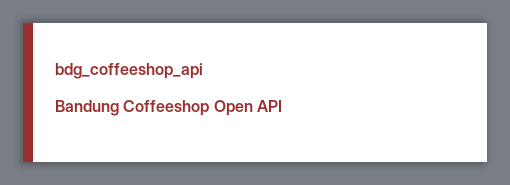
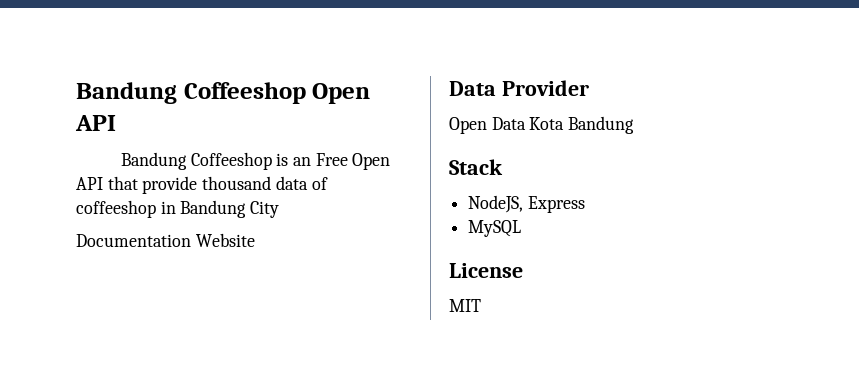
- bdg_coffeeshop_api
+ Bandung Coffeeshop is an Free Open API that provide thousand data of coffeeshop in Bandung City
+ Documentation Website
+ Data Provider
+ Open Data Kota Bandung
+ Stack
+ NodeJS, Express
+ MySQL
+ License
+ MIT

